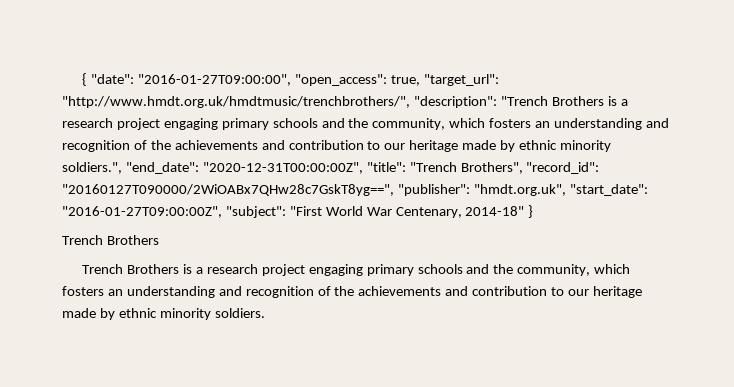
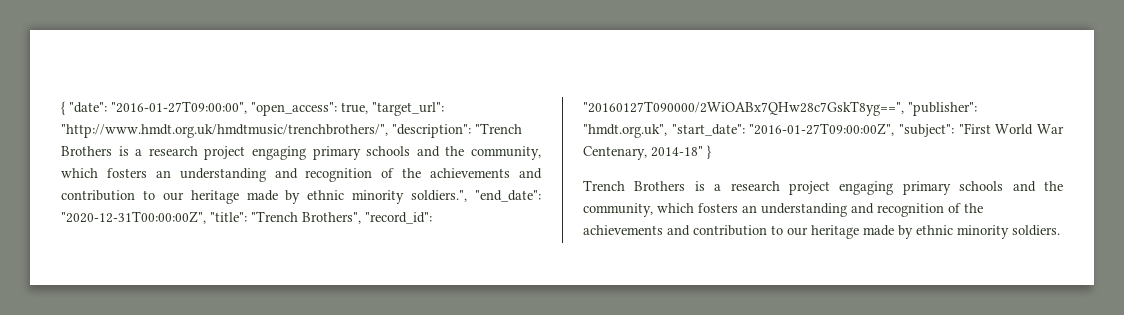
  "First World War Centenary, 2014-18" }
- Trench Brothers

